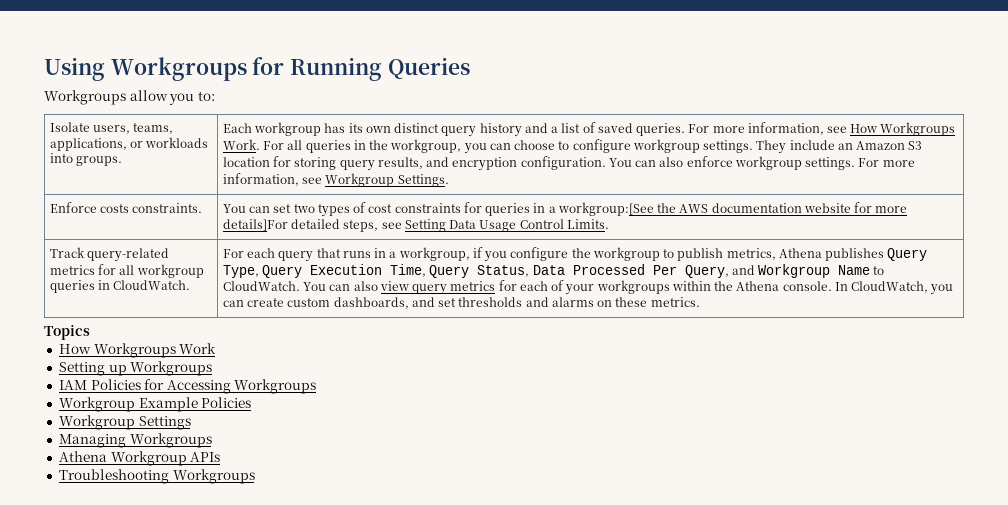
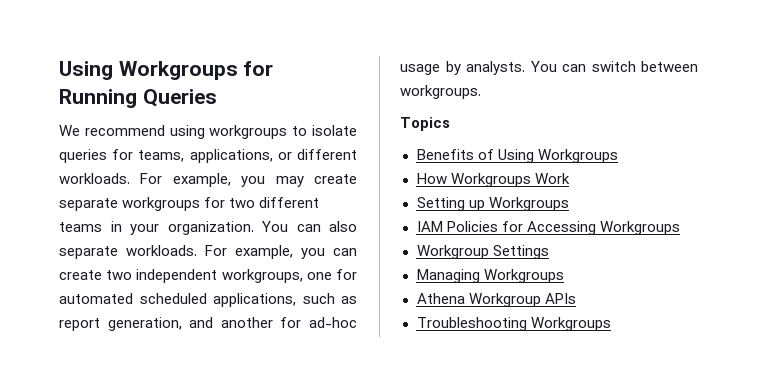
- Workgroups allow you to:
- Isolate users, teams, applications, or workloads into groups. | Each workgroup has its own distinct query history and a list of saved queries. For more information, see How Workgroups Work. For all queries in the workgroup, you can choose to configure workgroup settings. They include an Amazon S3 location for storing query results, and encryption configuration. You can also enforce workgroup settings. For more information, see Workgroup Settings.
- Enforce costs constraints. | You can set two types of cost constraints for queries in a workgroup:[See the AWS documentation website for more details]For detailed steps, see Setting Data Usage Control Limits.
- Track query-related metrics for all workgroup queries in CloudWatch. | For each query that runs in a workgroup, if you configure the workgroup to publish metrics, Athena publishes Query Type, Query Execution Time, Query Status, Data Processed Per Query, and Workgroup Name to CloudWatch. You can also view query metrics for each of your workgroups within the Athena console. In CloudWatch, you can create custom dashboards, and set thresholds and alarms on these metrics.
+ We recommend using workgroups to isolate queries for teams, applications, or different workloads. For example, you may create separate workgroups for two different teams in your organization. You can also separate workloads. For example, you can create two independent workgroups, one for automated scheduled applications, such as report generation, and another for ad-hoc usage by analysts. You can switch between workgroups.
  Topics
+ Benefits of Using Workgroups
- Workgroup Example Policies

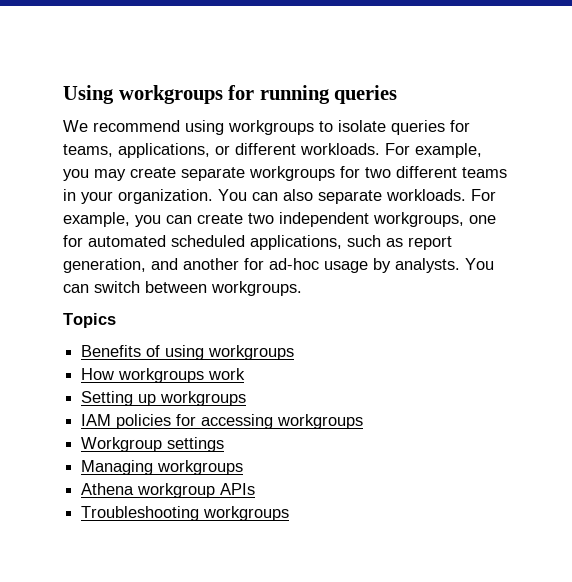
- Using Workgroups for Running Queries
+ Using workgroups for running queries
- Benefits of Using Workgroups
+ Benefits of using workgroups
- How Workgroups Work
+ How workgroups work
- Setting up Workgroups
+ Setting up workgroups
- IAM Policies for Accessing Workgroups
- Workgroup Settings
+ IAM policies for accessing workgroups
+ Workgroup settings
- Managing Workgroups
+ Managing workgroups
- Athena Workgroup APIs
+ Athena workgroup APIs
- Troubleshooting Workgroups
+ Troubleshooting workgroups

